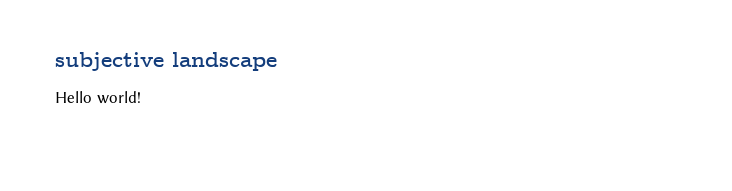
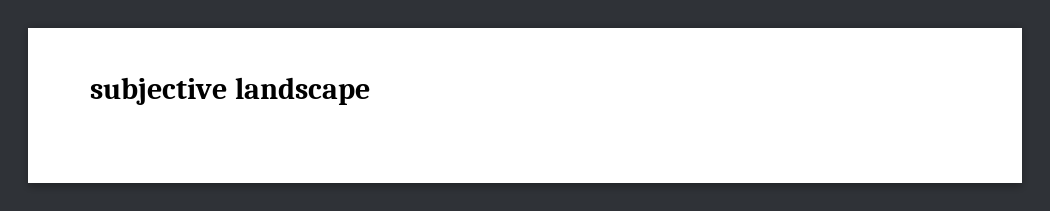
- Hello world!

